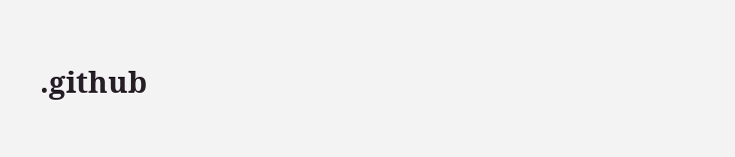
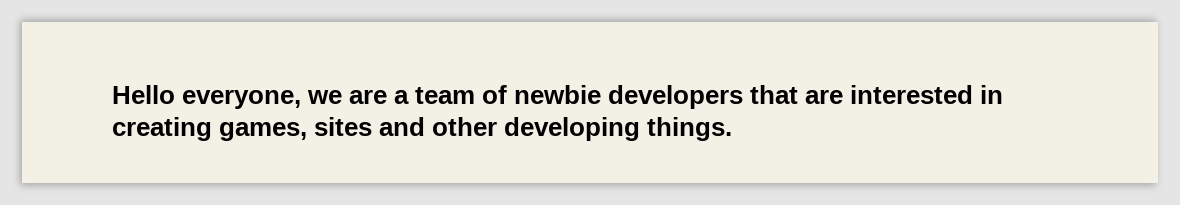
- .github
+ Hello everyone, we are a team of newbie developers that are interested in creating games, sites and other developing things.

